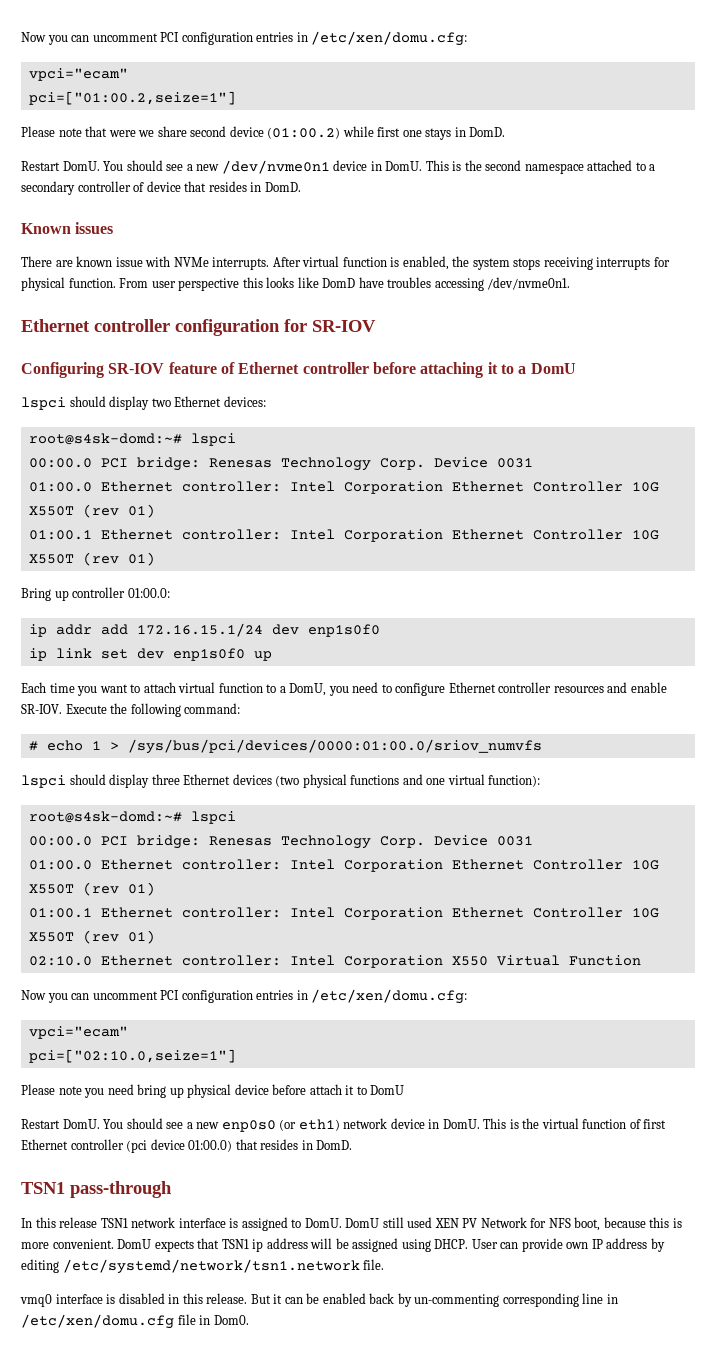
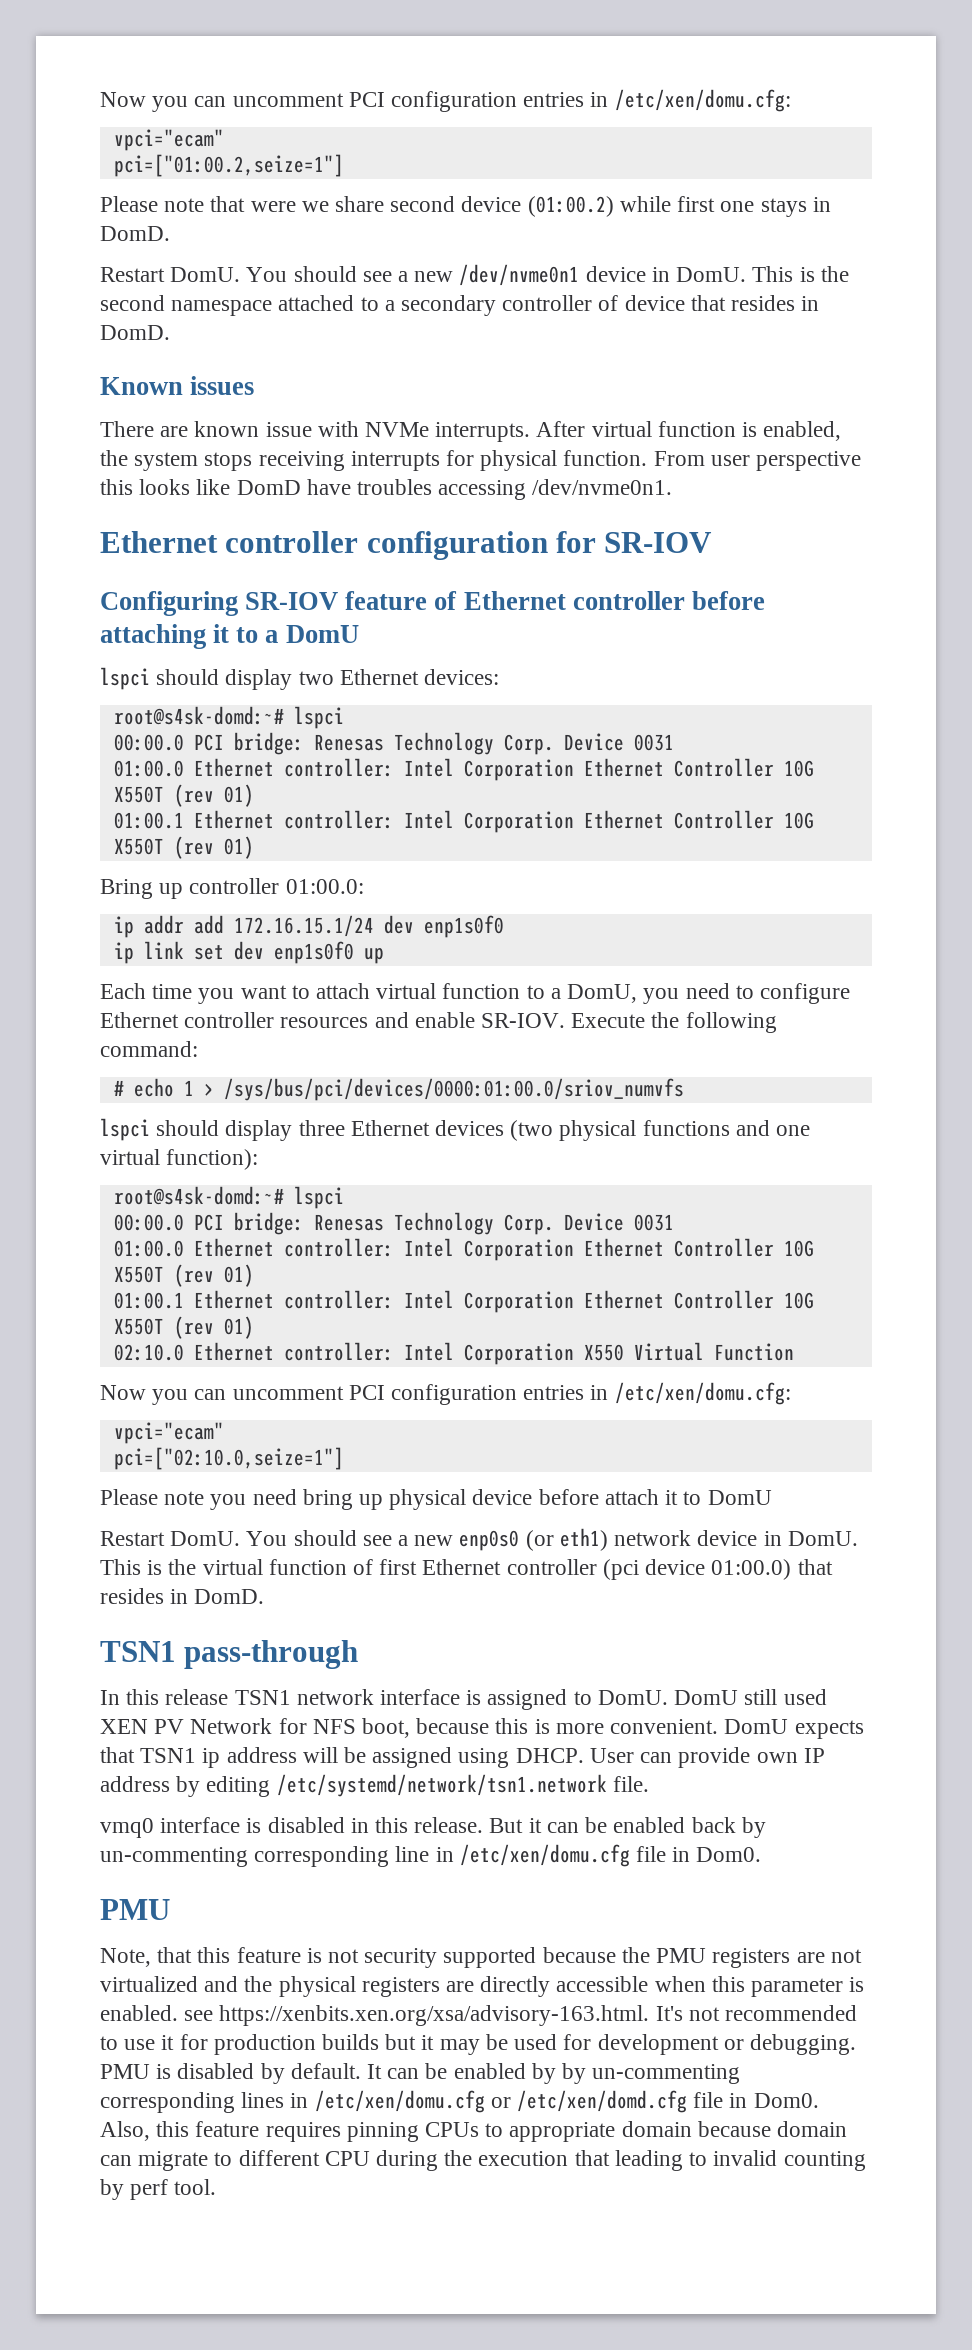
  But it can be enabled back by un-commenting corresponding line in /etc/xen/domu.cfg file in Dom0.
+ PMU
+ Note, that this feature is not security supported because the PMU registers are not virtualized and the physical registers are directly accessible when this parameter is enabled. see https://xenbits.xen.org/xsa/advisory-163.html. It's not recommended to use it for production builds but it may be used for development or debugging. PMU is disabled by default. It can be enabled by by un-commenting corresponding lines in /etc/xen/domu.cfg or /etc/xen/domd.cfg file in Dom0. Also, this feature requires pinning CPUs to appropriate domain because domain can migrate to different CPU during the execution that leading to invalid counting by perf tool.

